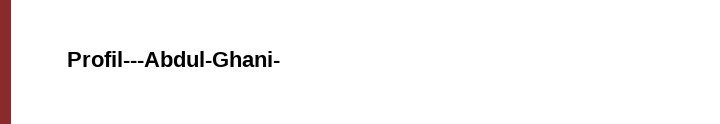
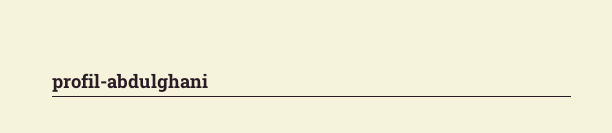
- Profil---Abdul-Ghani-
+ profil-abdulghani

